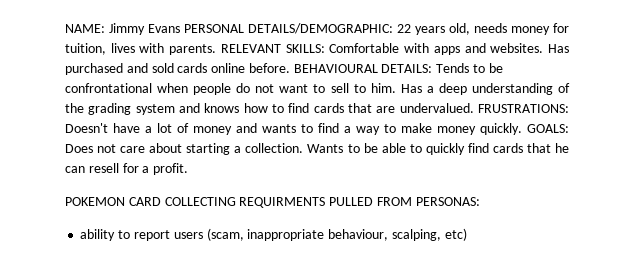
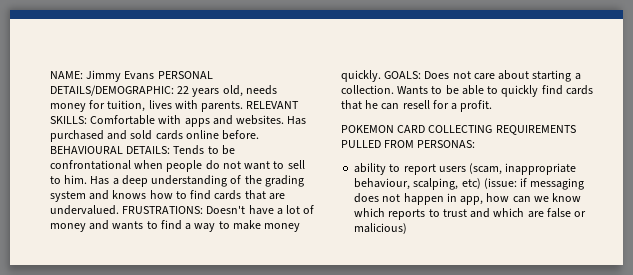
- POKEMON CARD COLLECTING REQUIRMENTS PULLED FROM PERSONAS:
+ POKEMON CARD COLLECTING REQUIREMENTS PULLED FROM PERSONAS:
- ability to report users (scam, inappropriate behaviour, scalping, etc)
+ ability to report users (scam, inappropriate behaviour, scalping, etc) (issue: if messaging does not happen in app, how can we know which reports to trust and which are false or malicious)

